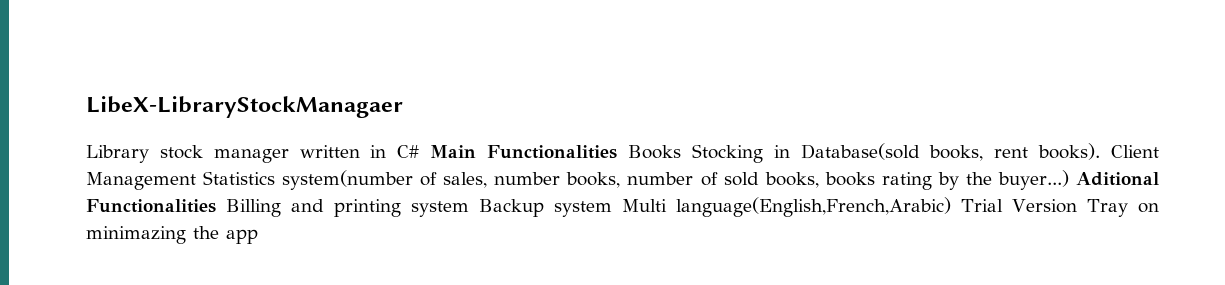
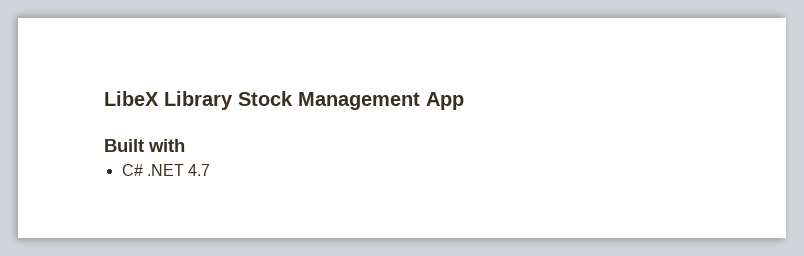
- LibeX-LibraryStockManagaer
- Library stock manager written in C# Main Functionalities Books Stocking in Database(sold books, rent books). Client Management Statistics system(number of sales, number books, number of sold books, books rating by the buyer...) Aditional Functionalities Billing and printing system Backup system Multi language(English,French,Arabic) Trial Version Tray on minimazing the app
+ LibeX Library Stock Management App
+ Built with
+ C# .NET 4.7

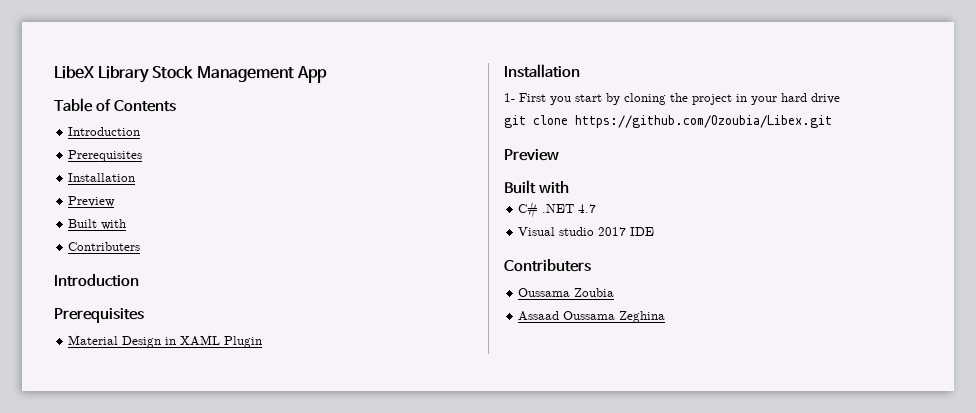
+ Table of Contents
+ Introduction
+ Prerequisites
+ Installation
+ Preview
+ Built with
+ Contributers
+ Introduction
+ Prerequisites
+ Material Design in XAML Plugin
+ Installation
+ 1- First you start by cloning the project in your hard drive
+ git clone https://github.com/Ozoubia/Libex.git
+ Preview
+ Visual studio 2017 IDE
+ Contributers
+ Oussama Zoubia
+ Assaad Oussama Zeghina

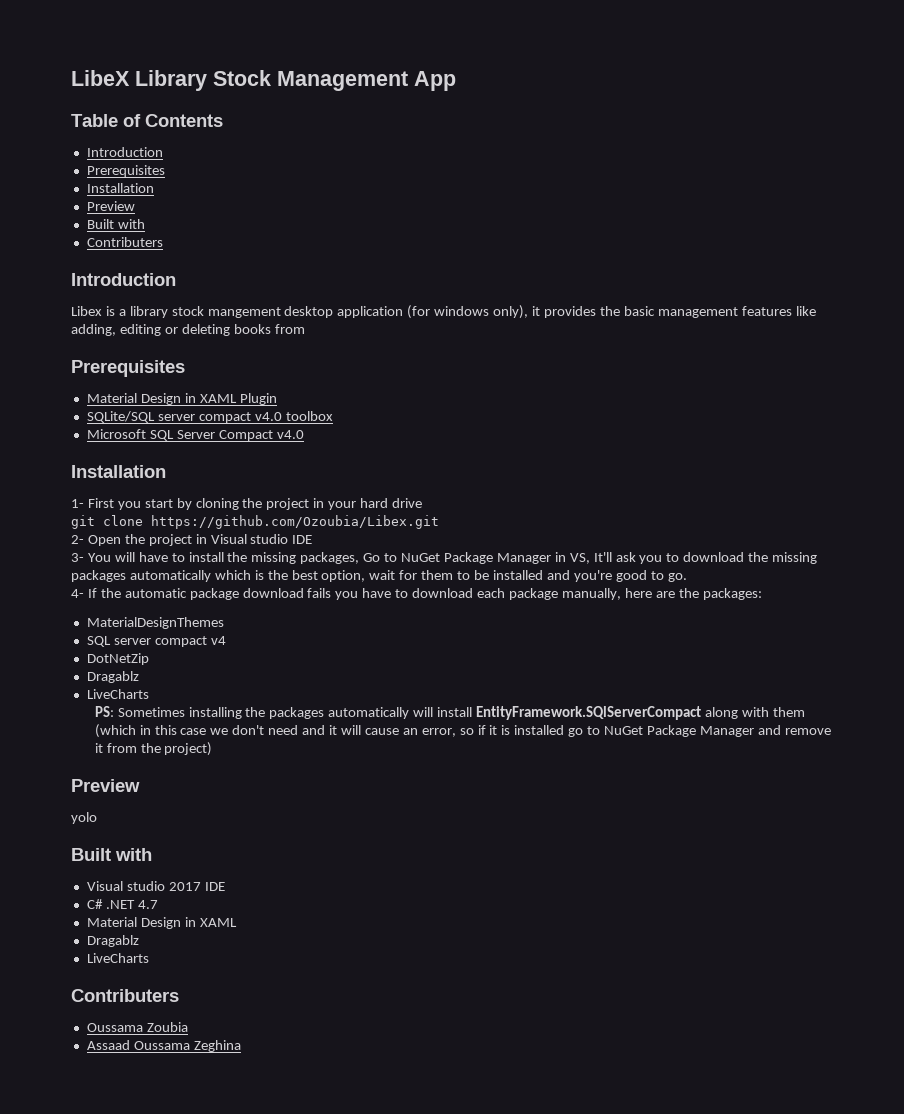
+ Libex is a library stock mangement desktop application (for windows only), it provides the basic management features like adding, editing or deleting books from
+ SQLite/SQL server compact v4.0 toolbox
+ Microsoft SQL Server Compact v4.0
  git clone https://github.com/Ozoubia/Libex.git
+ 2- Open the project in Visual studio IDE
+ 3- You will have to install the missing packages, Go to NuGet Package Manager in VS, It'll ask you to download the missing packages automatically which is the best option, wait for them to be installed and you're good to go.
+ 4- If the automatic package download fails you have to download each package manually, here are the packages:
+ MaterialDesignThemes
+ SQL server compact v4
+ DotNetZip
+ Dragablz
+ LiveCharts
+ PS: Sometimes installing the packages automatically will install EntityFramework.SQlServerCompact along with them (which in this case we don't need and it will cause an error, so if it is installed go to NuGet Package Manager and remove it from the project)
  Preview
+ yolo
  Built with
+ Visual studio 2017 IDE
  C# .NET 4.7
- Visual studio 2017 IDE
+ Material Design in XAML
+ Dragablz
+ LiveCharts

